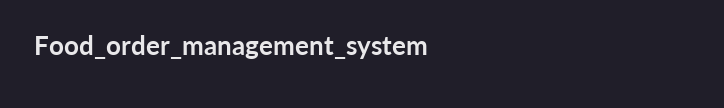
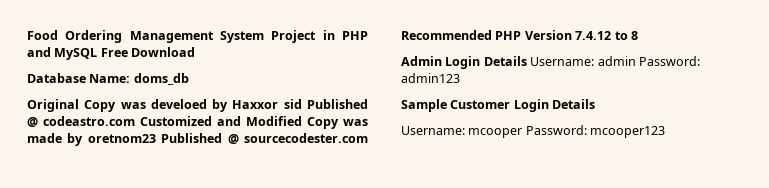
- Food_order_management_system
+ Food Ordering Management System Project in PHP and MySQL Free Download
+ Database Name: doms_db
+ Original Copy was develoed by Haxxor sid Published @ codeastro.com Customized and Modified Copy was made by oretnom23 Published @ sourcecodester.com Recommended PHP Version 7.4.12 to 8
+ Admin Login Details Username: admin Password: admin123
+ Sample Customer Login Details
+ Username: mcooper Password: mcooper123

